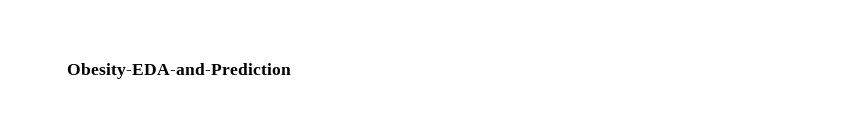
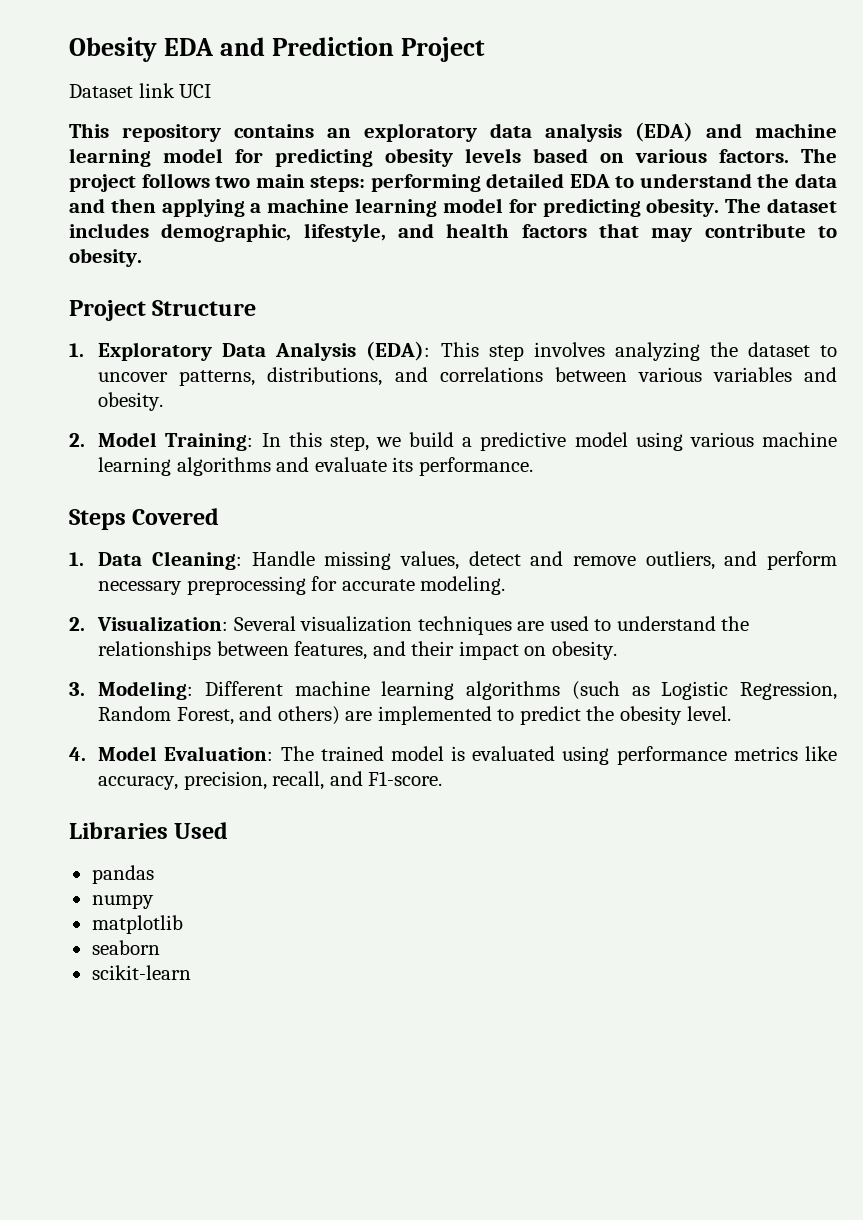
- Obesity-EDA-and-Prediction
+ Obesity EDA and Prediction Project
+ Dataset link UCI
+ This repository contains an exploratory data analysis (EDA) and machine learning model for predicting obesity levels based on various factors. The project follows two main steps: performing detailed EDA to understand the data and then applying a machine learning model for predicting obesity. The dataset includes demographic, lifestyle, and health factors that may contribute to obesity.
+ Project Structure
+ 1. Exploratory Data Analysis (EDA): This step involves analyzing the dataset to uncover patterns, distributions, and correlations between various variables and obesity.
+ 2. Model Training: In this step, we build a predictive model using various machine learning algorithms and evaluate its performance.
+ Steps Covered
+ 1. Data Cleaning: Handle missing values, detect and remove outliers, and perform necessary preprocessing for accurate modeling.
+ 2. Visualization: Several visualization techniques are used to understand the relationships between features, and their impact on obesity.
+ 3. Modeling: Different machine learning algorithms (such as Logistic Regression, Random Forest, and others) are implemented to predict the obesity level.
+ 4. Model Evaluation: The trained model is evaluated using performance metrics like accuracy, precision, recall, and F1-score.
+ Libraries Used
+ pandas
+ numpy
+ matplotlib
+ seaborn
+ scikit-learn

